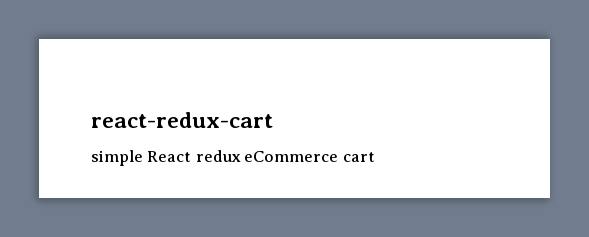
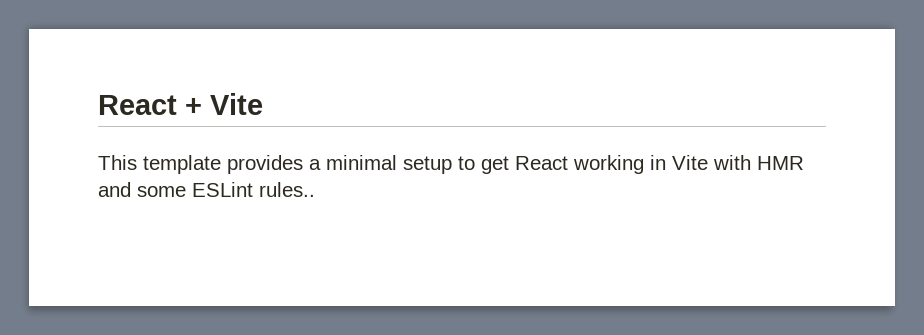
- react-redux-cart
- simple React redux eCommerce cart
+ React + Vite
+ This template provides a minimal setup to get React working in Vite with HMR and some ESLint rules..

